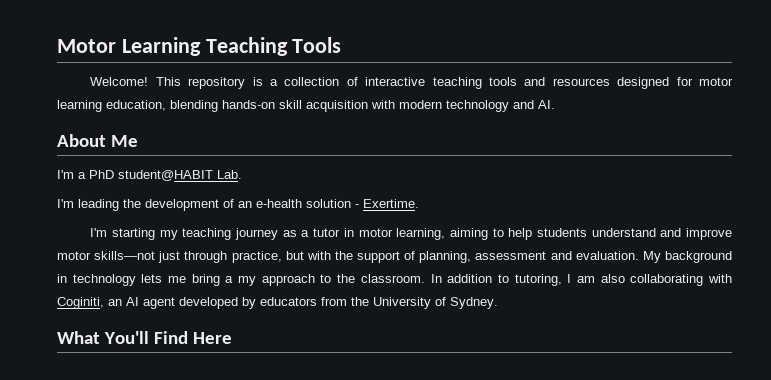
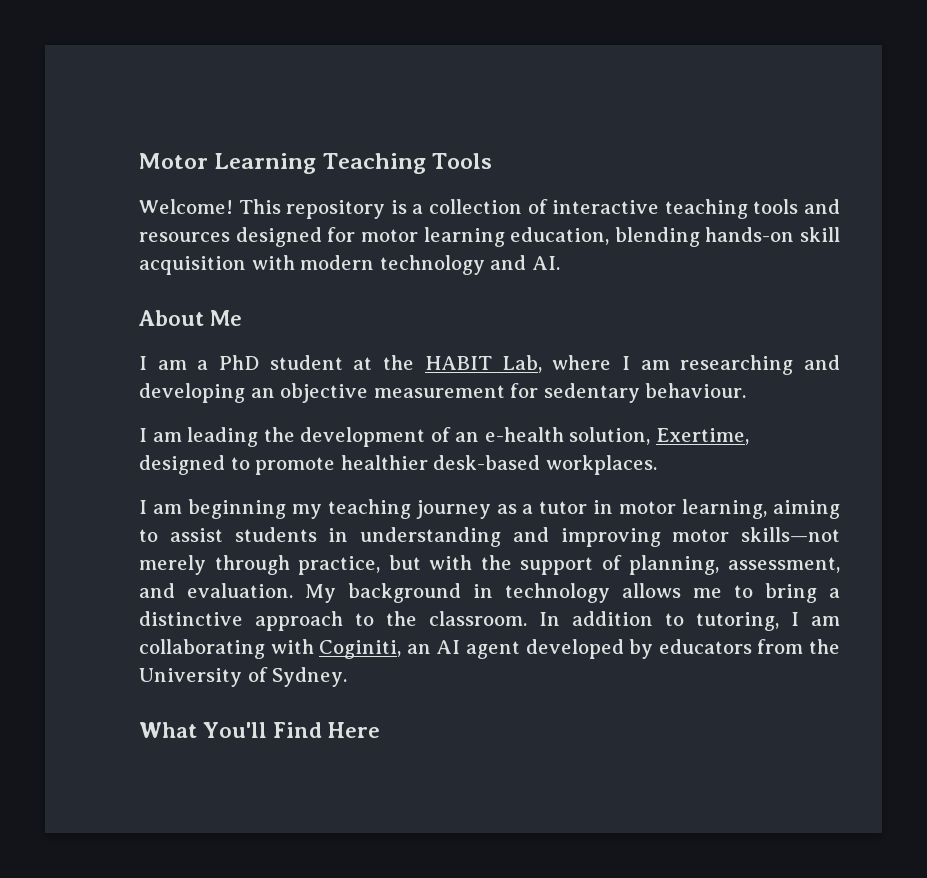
- I'm a PhD student@HABIT Lab.
- I'm leading the development of an e-health solution - Exertime.
- I'm starting my teaching journey as a tutor in motor learning, aiming to help students understand and improve motor skills—not just through practice, but with the support of planning, assessment and evaluation.
+ I am a PhD student at the HABIT Lab, where I am researching and developing an objective measurement for sedentary behaviour.
+ I am leading the development of an e-health solution, Exertime, designed to promote healthier desk-based workplaces.
+ I am beginning my teaching journey as a tutor in motor learning, aiming to assist students in understanding and improving motor skills—not merely through practice, but with the support of planning, assessment, and evaluation.
- My background in technology lets me bring a my approach to the classroom.
+ My background in technology allows me to bring a distinctive approach to the classroom.
- In addition to tutoring, I am also collaborating with Coginiti, an AI agent developed by educators from the University of Sydney.
+ In addition to tutoring, I am collaborating with Coginiti, an AI agent developed by educators from the University of Sydney.

